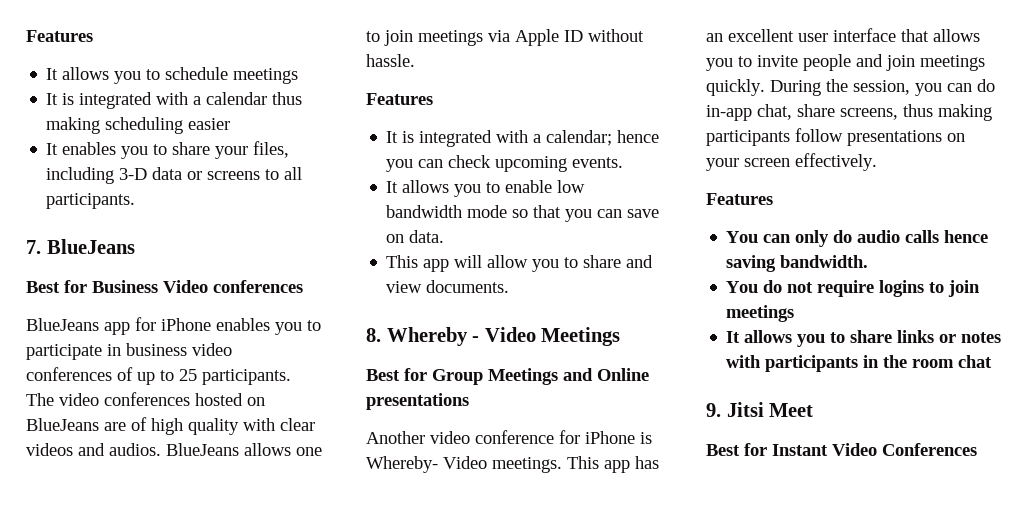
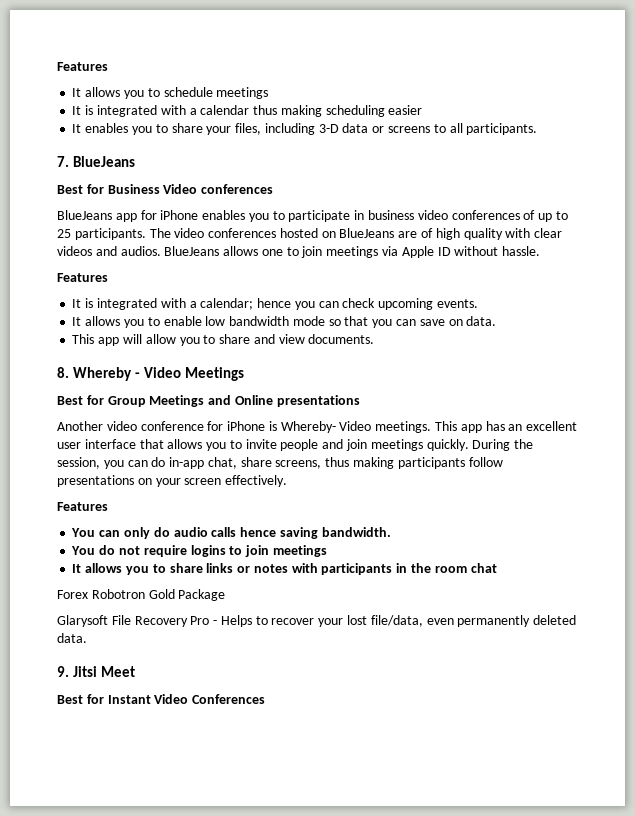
+ Forex Robotron Gold Package
+ Glarysoft File Recovery Pro - Helps to recover your lost file/data, even permanently deleted data.

